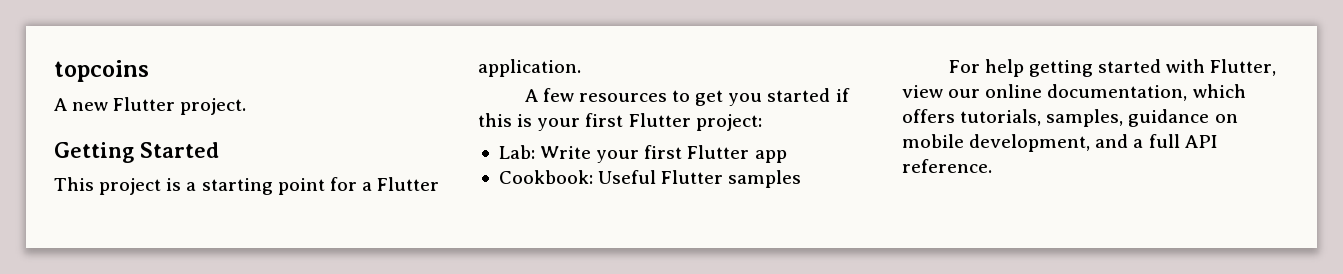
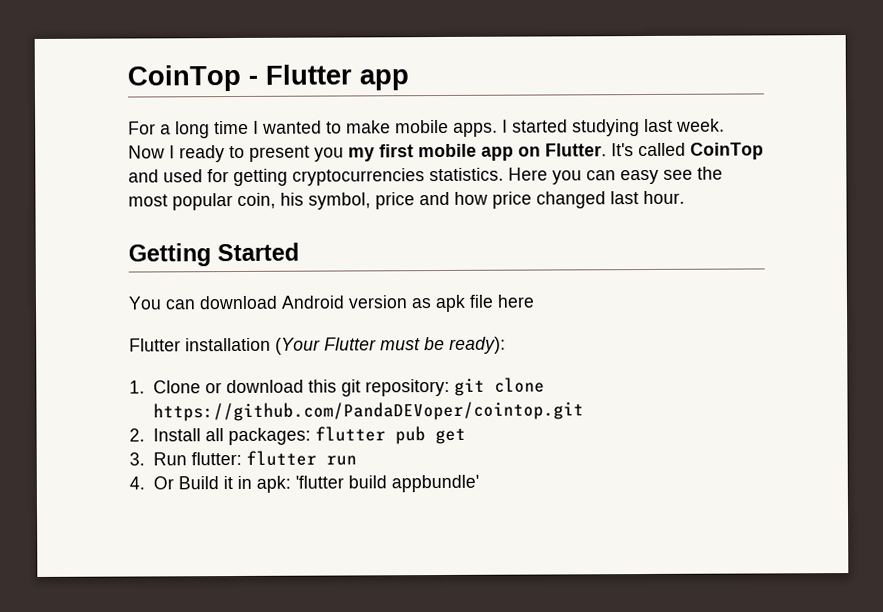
- topcoins
- A new Flutter project.
+ CoinTop - Flutter app
+ For a long time I wanted to make mobile apps. I started studying last week. Now I ready to present you my first mobile app on Flutter. It's called CoinTop and used for getting cryptocurrencies statistics. Here you can easy see the most popular coin, his symbol, price and how price changed last hour.
  Getting Started
- This project is a starting point for a Flutter application.
- A few resources to get you started if this is your first Flutter project:
- Lab: Write your first Flutter app
- Cookbook: Useful Flutter samples
- For help getting started with Flutter, view our online documentation, which offers tutorials, samples, guidance on mobile development, and a full API reference.
+ You can download Android version as apk file here
+ Flutter installation (Your Flutter must be ready):
+ 1. Clone or download this git repository: git clone https://github.com/PandaDEVoper/cointop.git
+ 2. Install all packages: flutter pub get
+ 3. Run flutter: flutter run
+ 4. Or Build it in apk: 'flutter build appbundle'

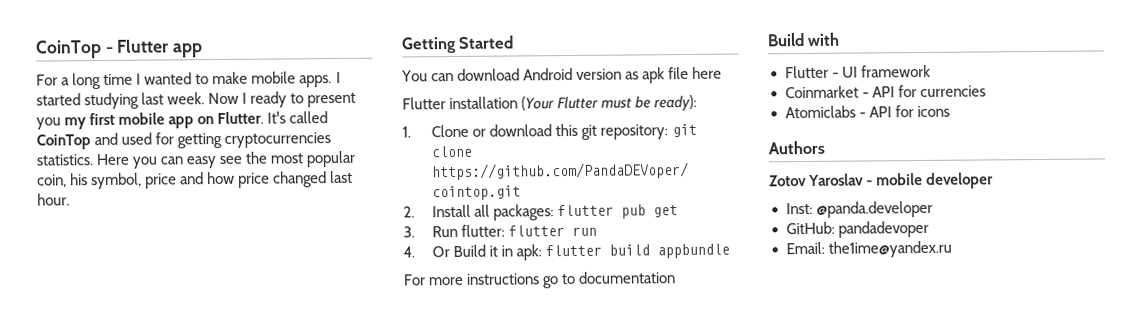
- 4. Or Build it in apk: 'flutter build appbundle'
+ 4. Or Build it in apk: flutter build appbundle
+ For more instructions go to documentation
+ Build with
+ Flutter - UI framework
+ Coinmarket - API for currencies
+ Atomiclabs - API for icons
+ Authors
+ Zotov Yaroslav - mobile developer
+ Inst: @panda.developer
+ GitHub: pandadevoper
+ Email: the1ime@yandex.ru

